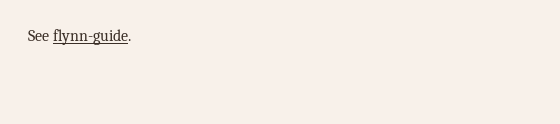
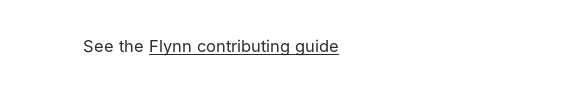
- See flynn-guide.
+ See the Flynn contributing guide

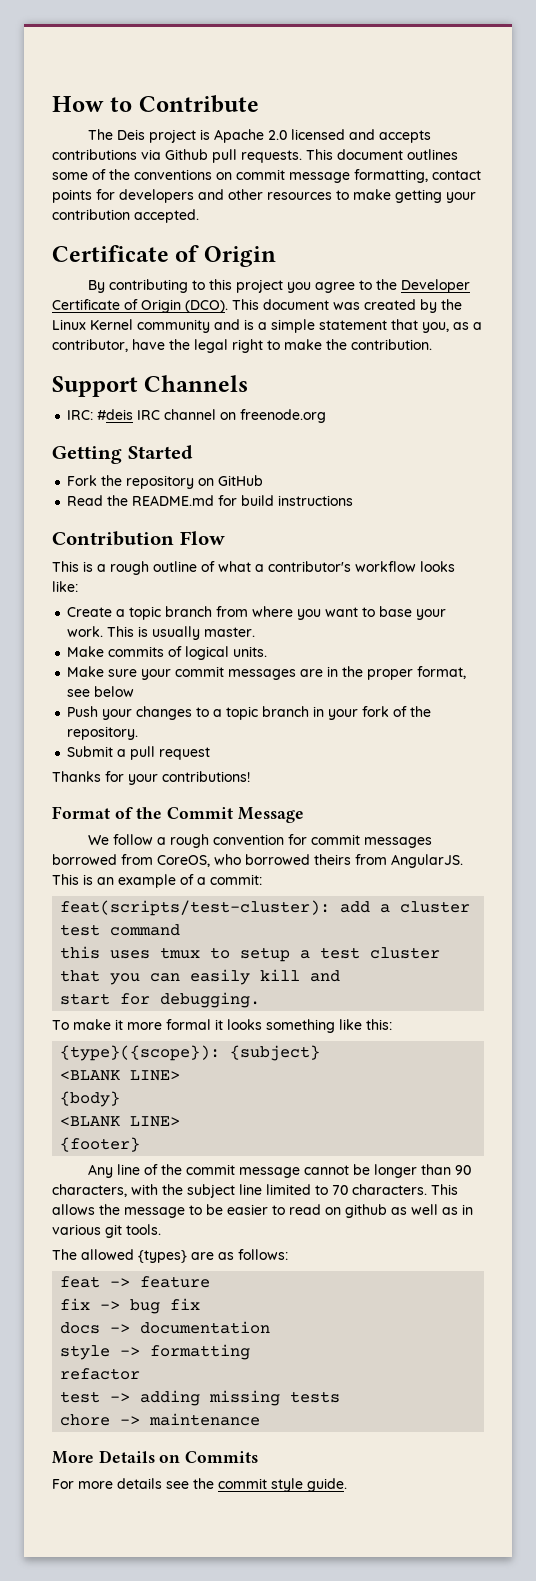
- See the Flynn contributing guide
+ How to Contribute
+ The Deis project is Apache 2.0 licensed and accepts contributions via Github pull requests. This document outlines some of the conventions on commit message formatting, contact points for developers and other resources to make getting your contribution accepted.
+ Certificate of Origin
+ By contributing to this project you agree to the Developer Certificate of Origin (DCO). This document was created by the Linux Kernel community and is a simple statement that you, as a contributor, have the legal right to make the contribution.
+ Support Channels
+ IRC: #deis IRC channel on freenode.org
+ Getting Started
+ Fork the repository on GitHub
+ Read the README.md for build instructions
+ Contribution Flow
+ This is a rough outline of what a contributor's workflow looks like:
+ Create a topic branch from where you want to base your work. This is usually master.
+ Make commits of logical units.
+ Make sure your commit messages are in the proper format, see below
+ Push your changes to a topic branch in your fork of the repository.
+ Submit a pull request
+ Thanks for your contributions!
+ Format of the Commit Message
+ We follow a rough convention for commit messages borrowed from CoreOS, who borrowed theirs from AngularJS. This is an example of a commit:
+ feat(scripts/test-cluster): add a cluster test command
+ this uses tmux to setup a test cluster that you can easily kill and
+ start for debugging.
+ To make it more formal it looks something like this:
+ {type}({scope}): {subject}
+ <BLANK LINE>
+ {body}
+ <BLANK LINE>
+ {footer}
+ Any line of the commit message cannot be longer than 90 characters, with the subject line limited to 70 characters. This allows the message to be easier to read on github as well as in various git tools.
+ The allowed {types} are as follows:
+ feat -> feature
+ fix -> bug fix
+ docs -> documentation
+ style -> formatting
+ refactor
+ test -> adding missing tests
+ chore -> maintenance
+ More Details on Commits
+ For more details see the commit style guide.

